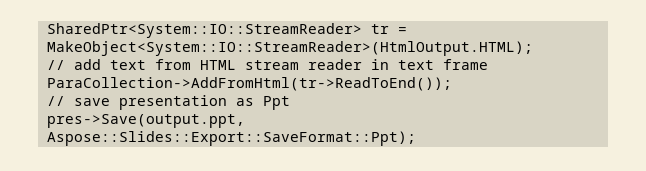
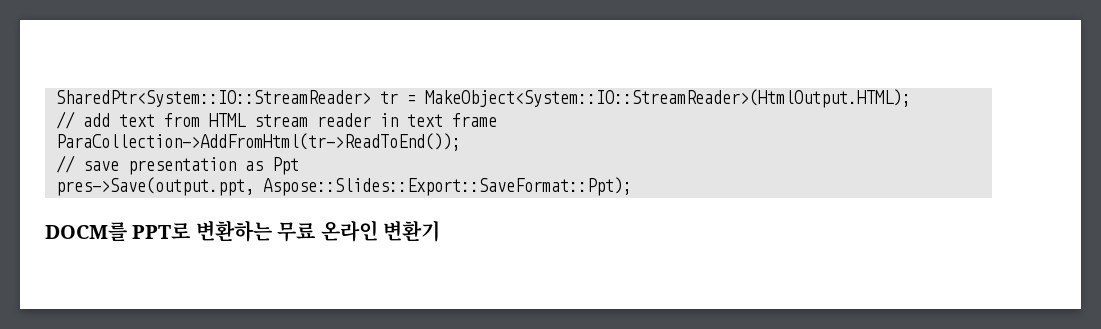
+ DOCM를 PPT로 변환하는 무료 온라인 변환기

